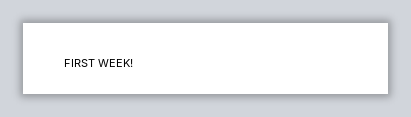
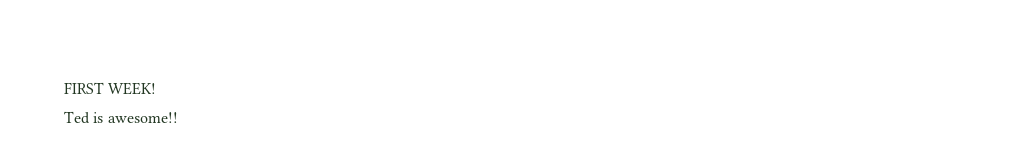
+ Ted is awesome!!

